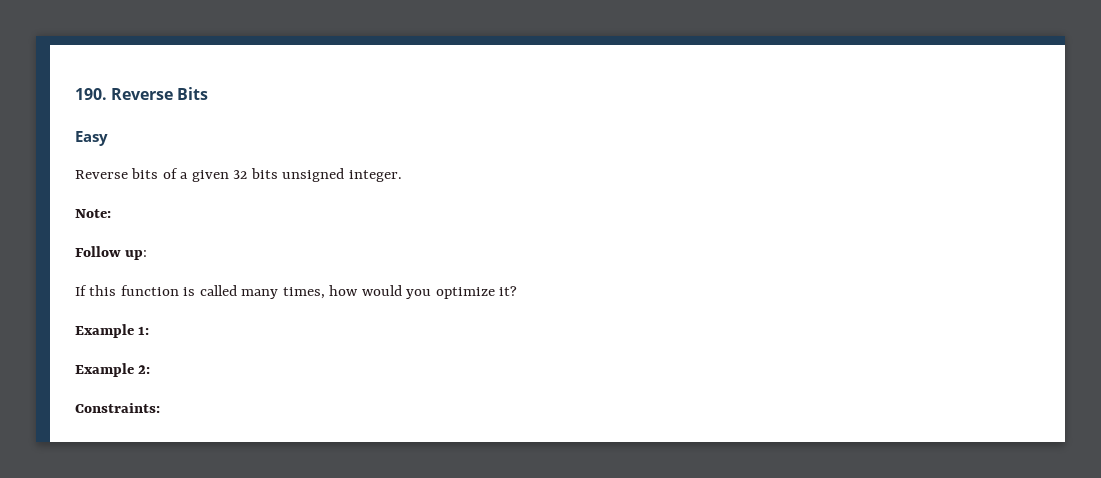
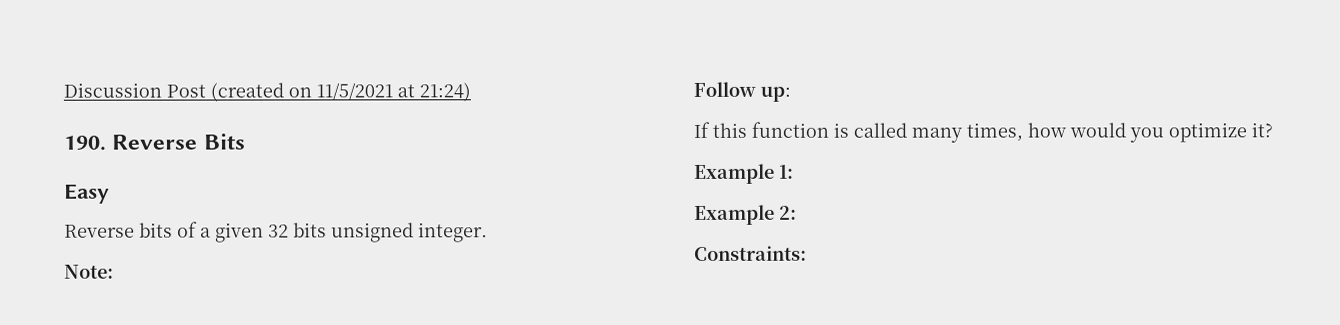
+ Discussion Post (created on 11/5/2021 at 21:24)

